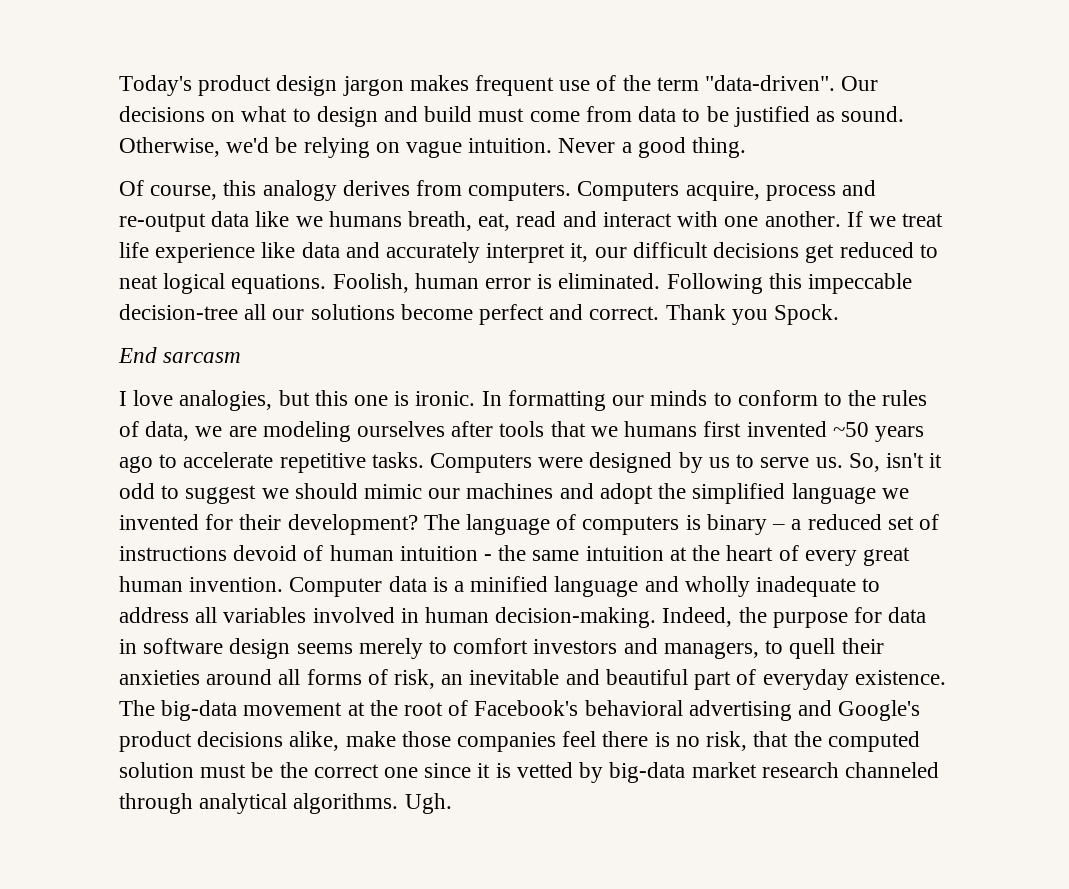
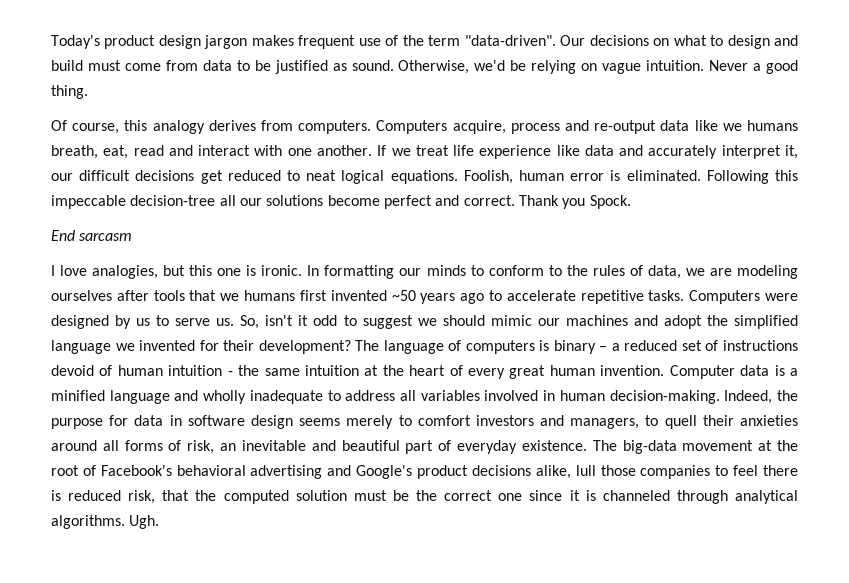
- The big-data movement at the root of Facebook's behavioral advertising and Google's product decisions alike, make those companies feel there is no risk, that the computed solution must be the correct one since it is vetted by big-data market research channeled through analytical algorithms.
+ The big-data movement at the root of Facebook's behavioral advertising and Google's product decisions alike, lull those companies to feel there is reduced risk, that the computed solution must be the correct one since it is channeled through analytical algorithms.

